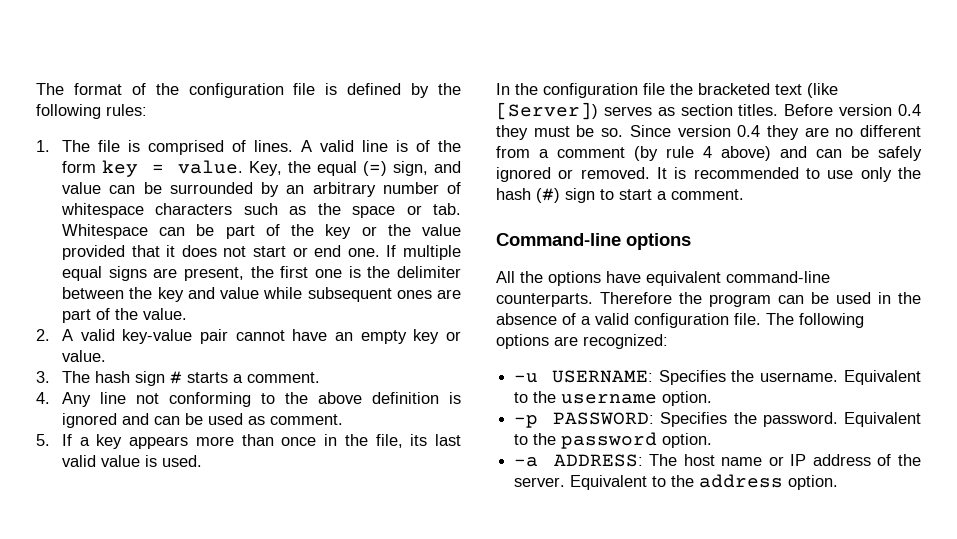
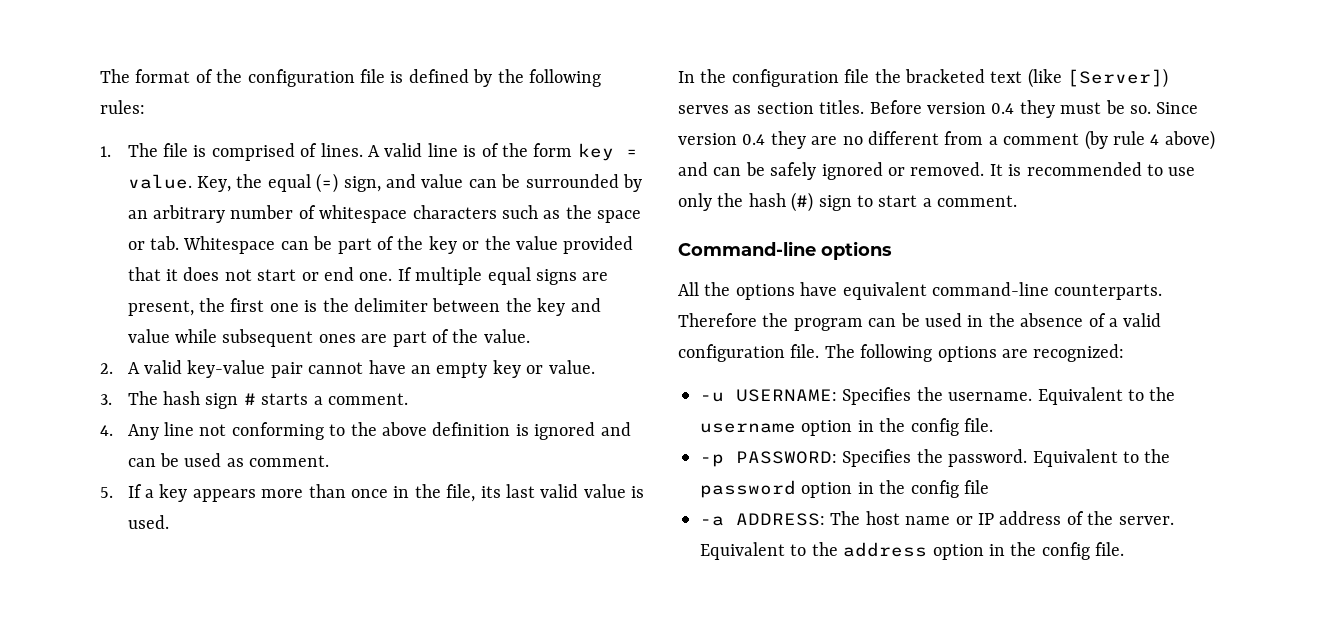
- Equivalent to the username option.
+ Equivalent to the username option in the config file.
- Equivalent to the password option.
+ Equivalent to the password option in the config file
- Equivalent to the address option.
+ Equivalent to the address option in the config file.

